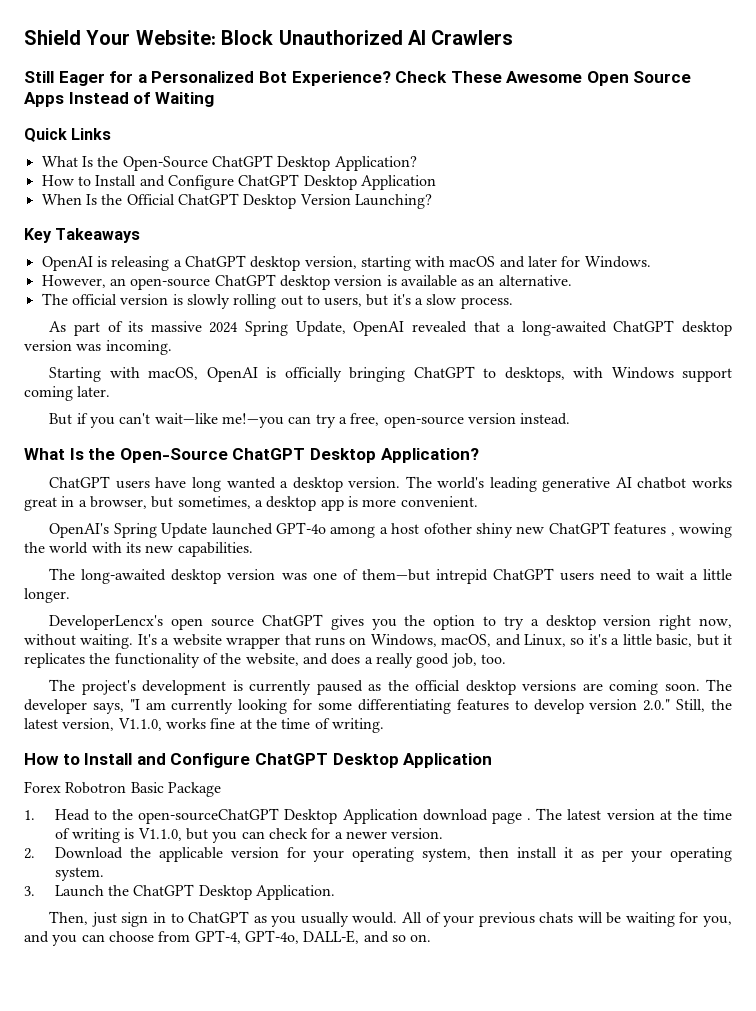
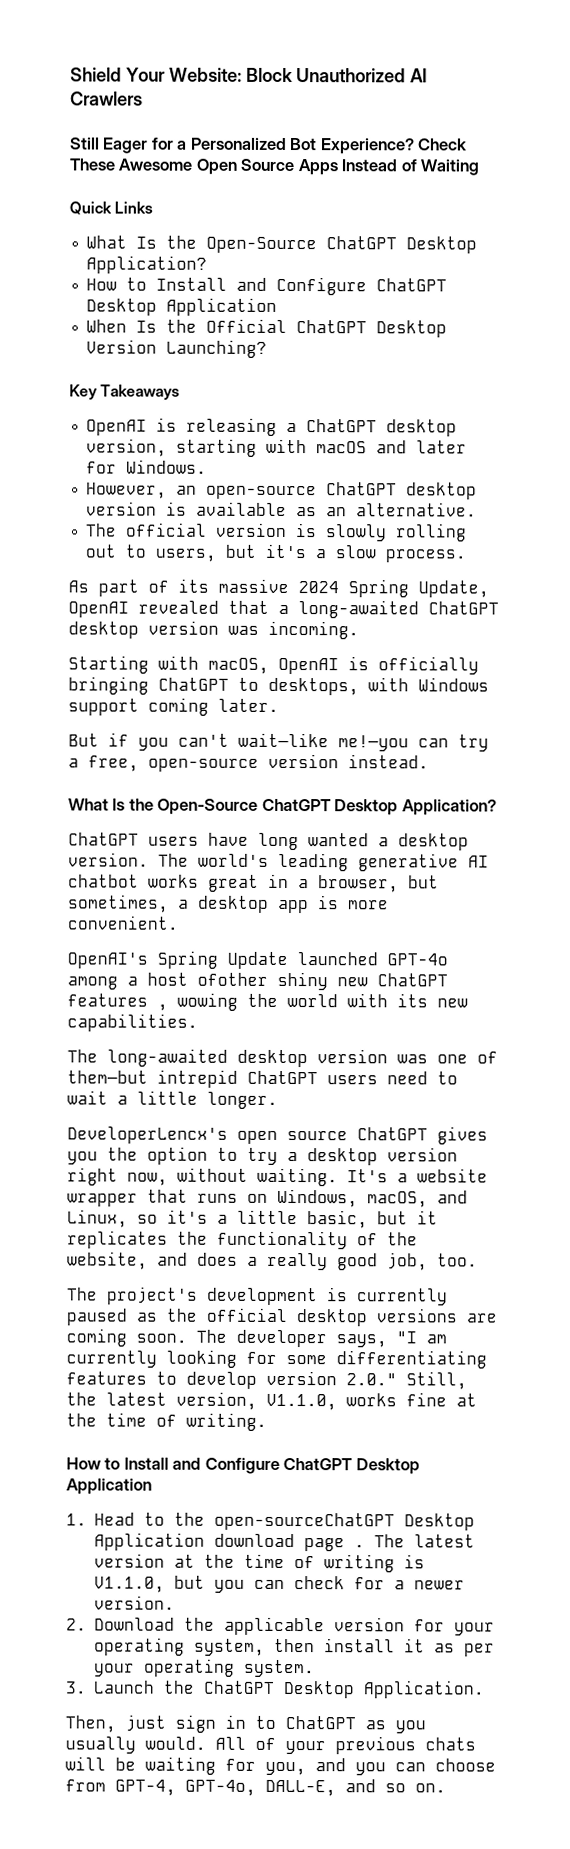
- Forex Robotron Basic Package

